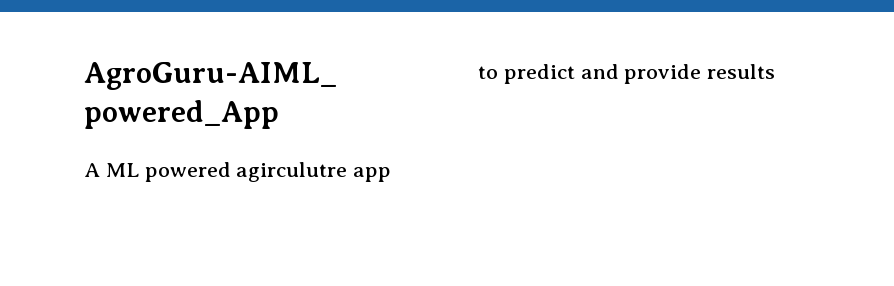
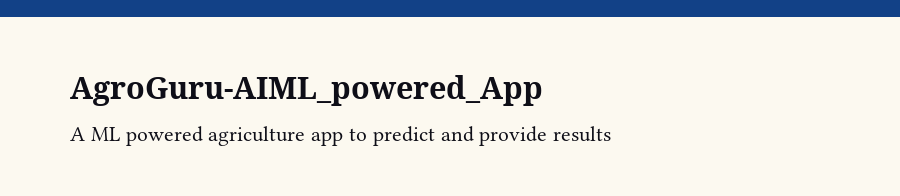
- A ML powered agirculutre app to predict and provide results
+ A ML powered agriculture app to predict and provide results

